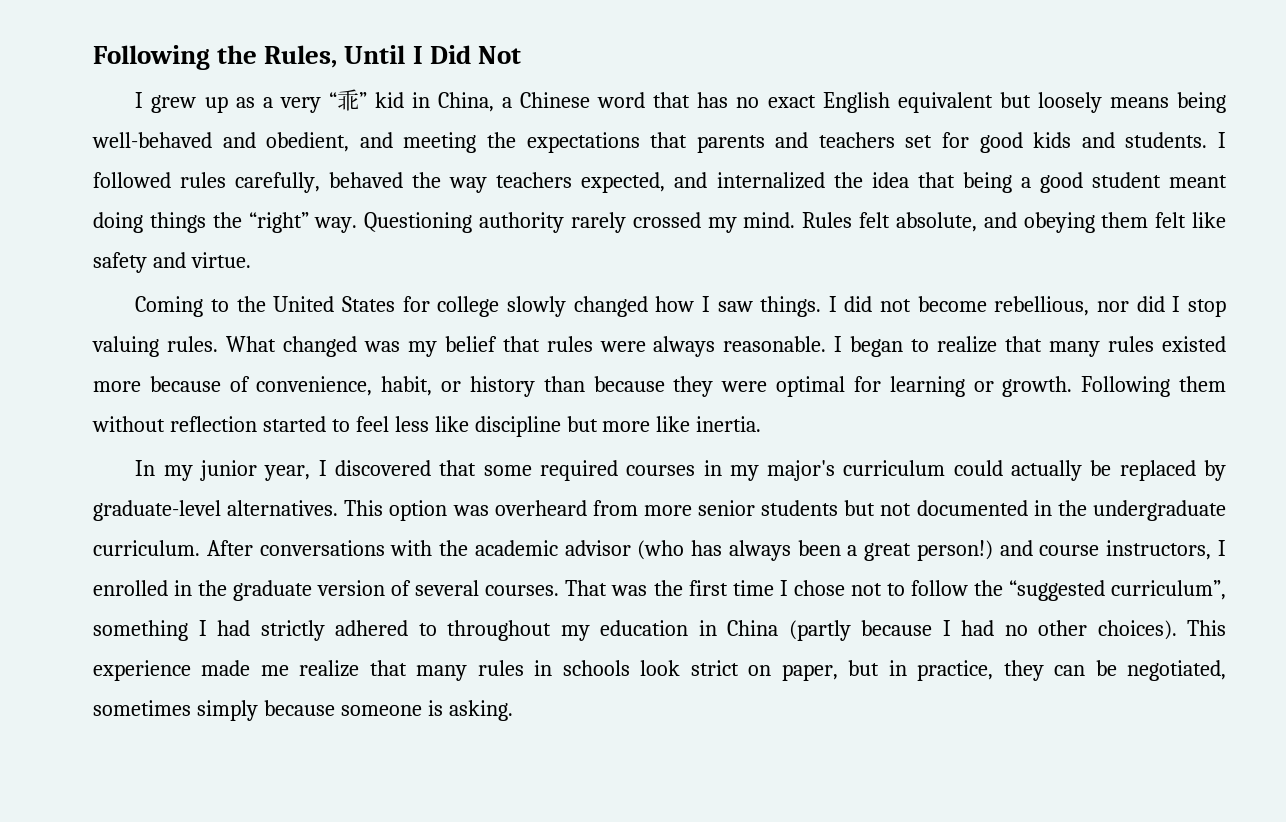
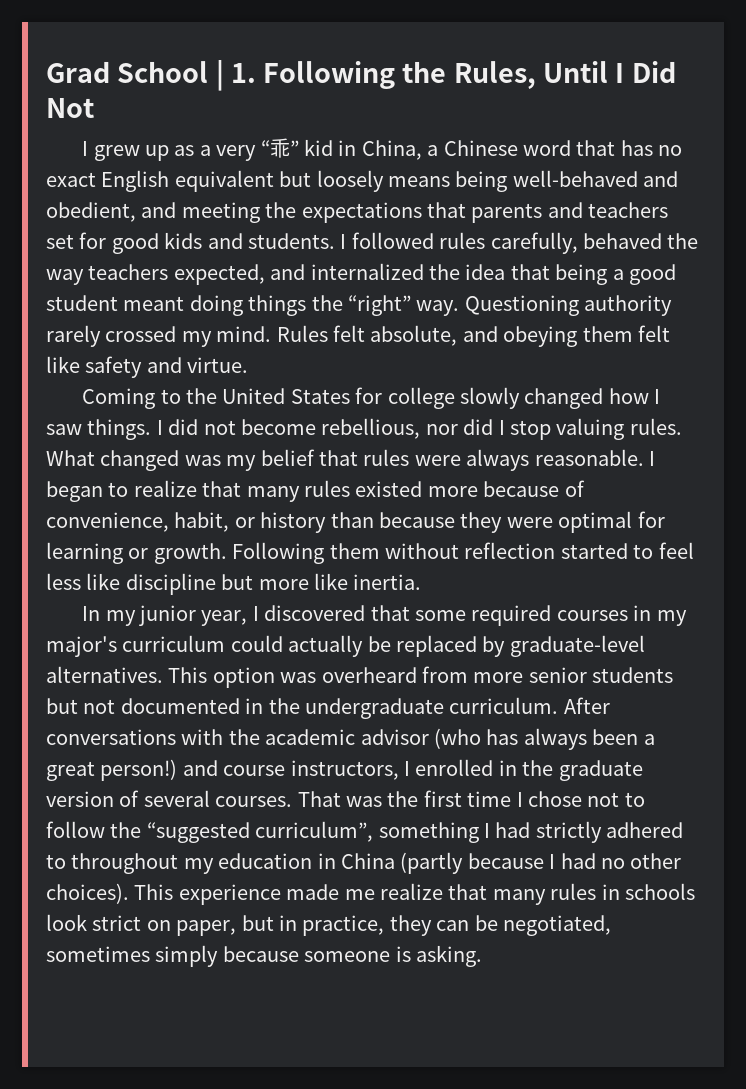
- Following the Rules, Until I Did Not
+ Grad School | 1. Following the Rules, Until I Did Not

